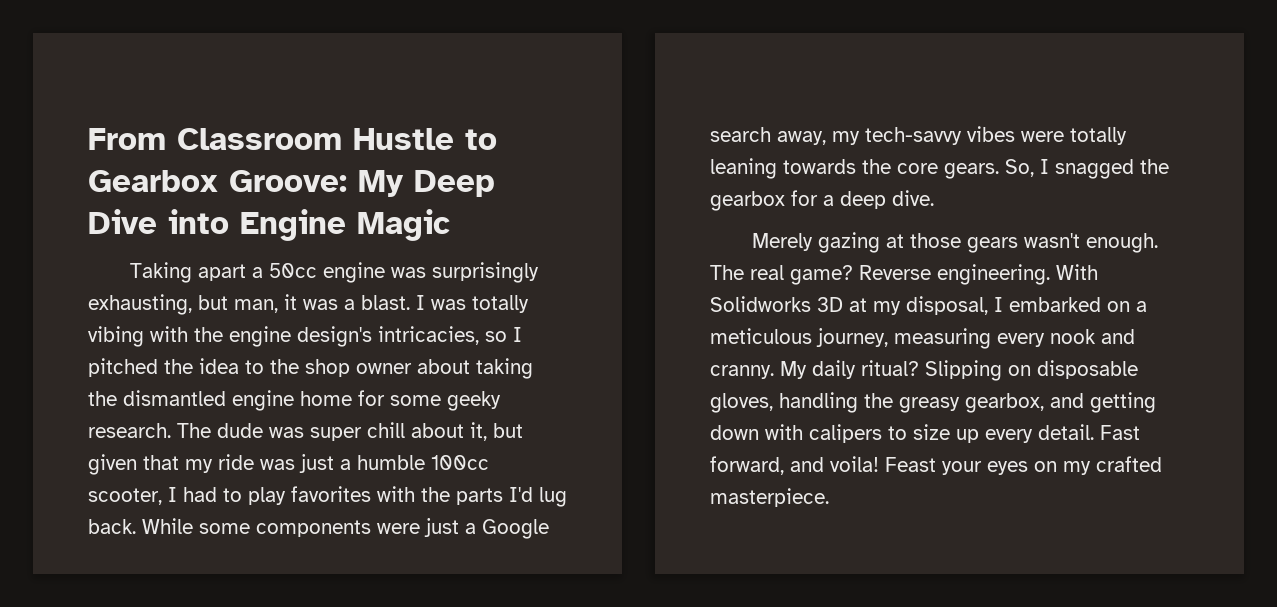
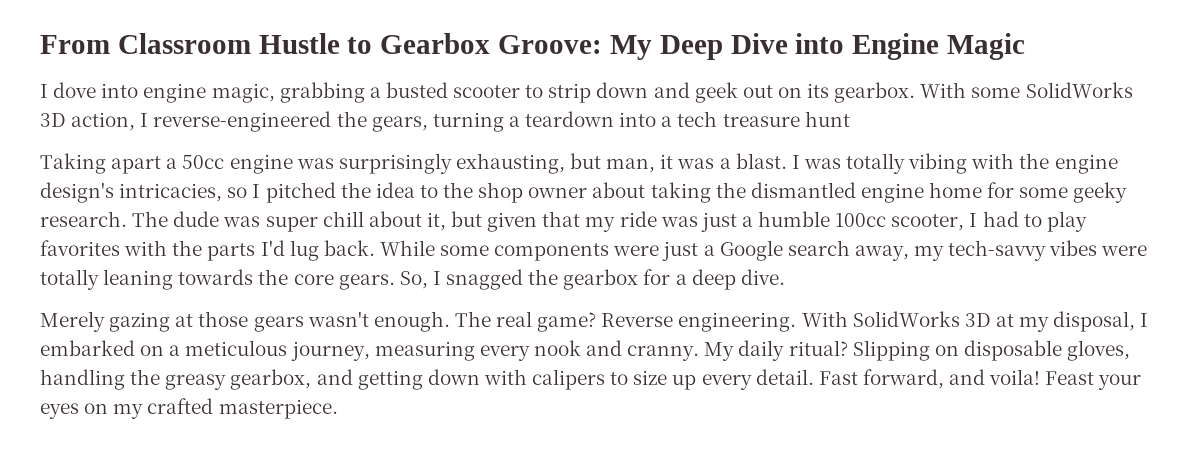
+ I dove into engine magic, grabbing a busted scooter to strip down and geek out on its gearbox. With some SolidWorks 3D action, I reverse-engineered the gears, turning a teardown into a tech treasure hunt
- With Solidworks 3D at my disposal, I embarked on a meticulous journey, measuring every nook and cranny.
+ With SolidWorks 3D at my disposal, I embarked on a meticulous journey, measuring every nook and cranny.

